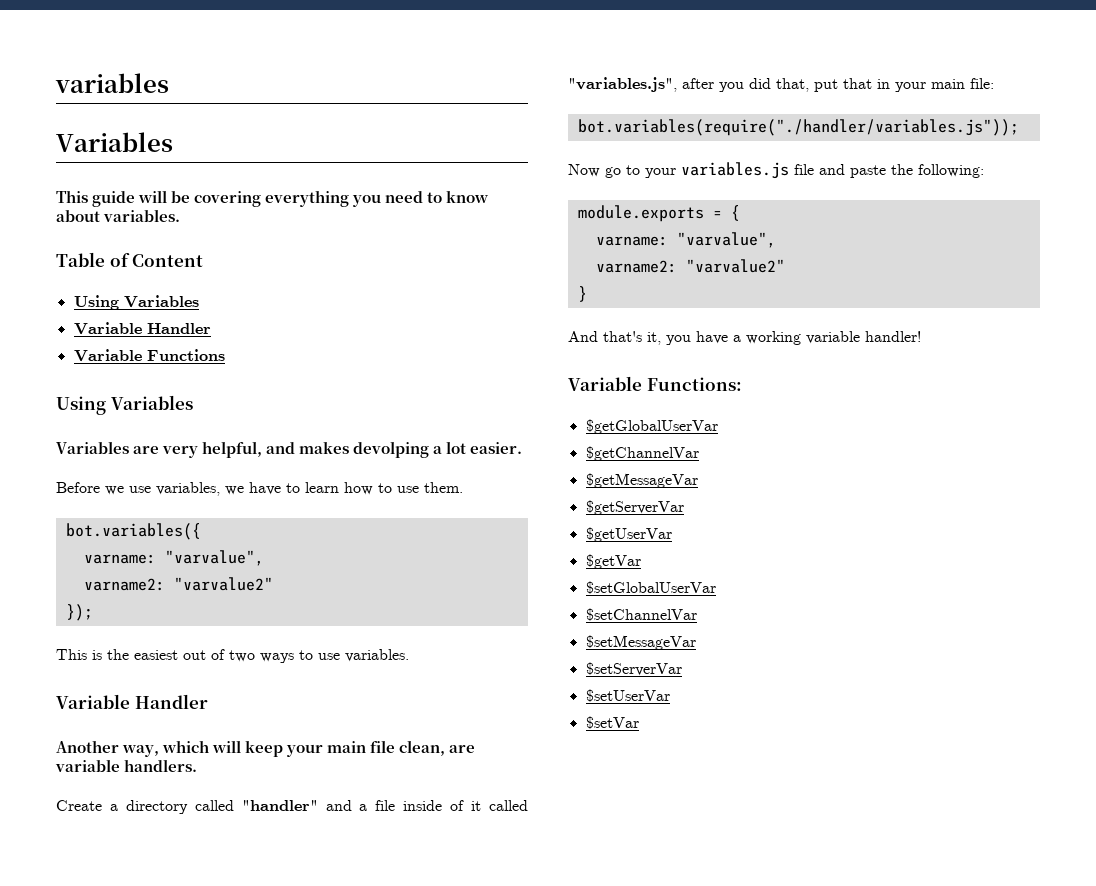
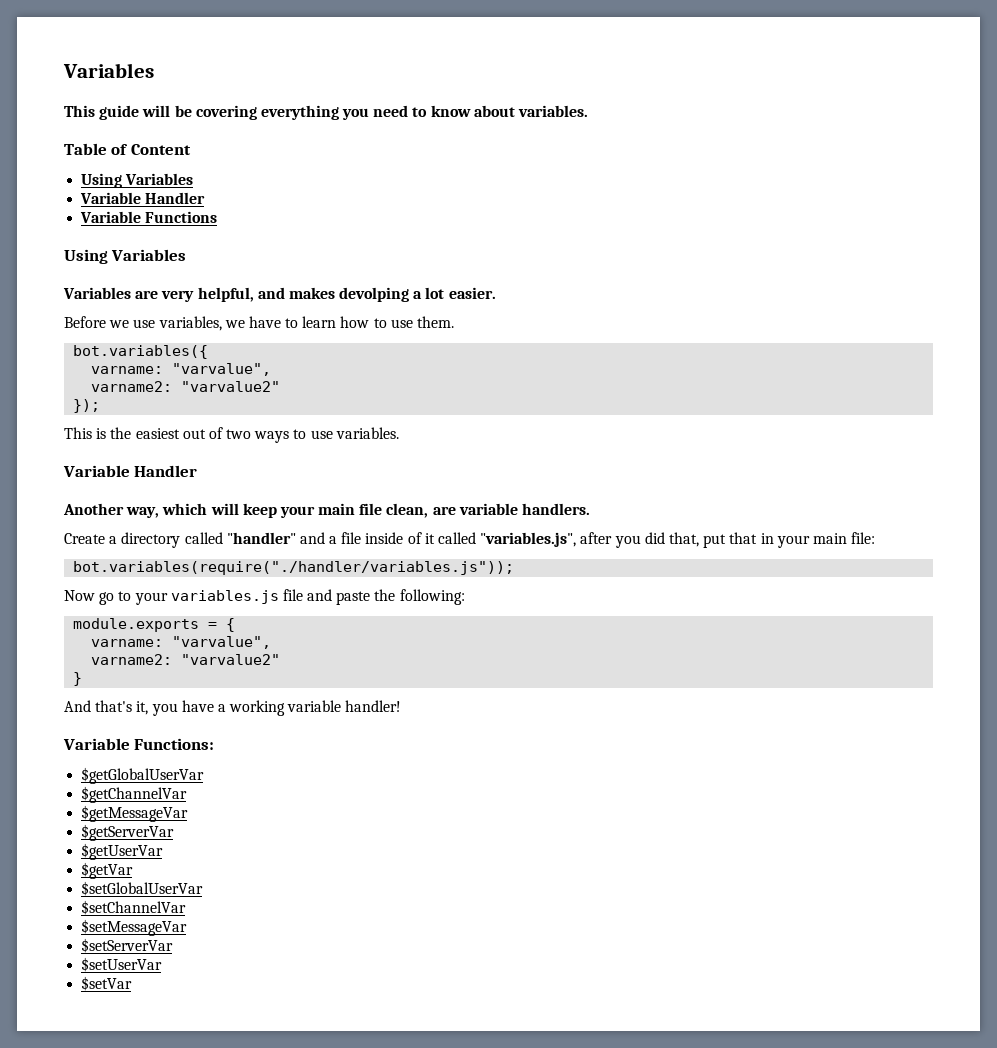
- variables

